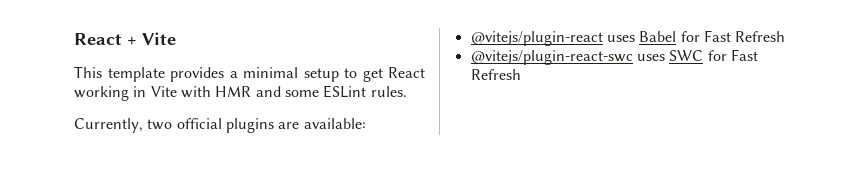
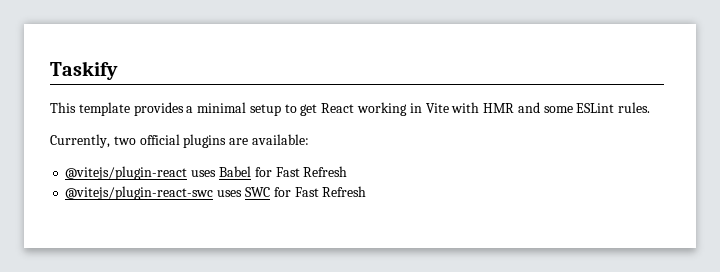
- React + Vite
+ Taskify

